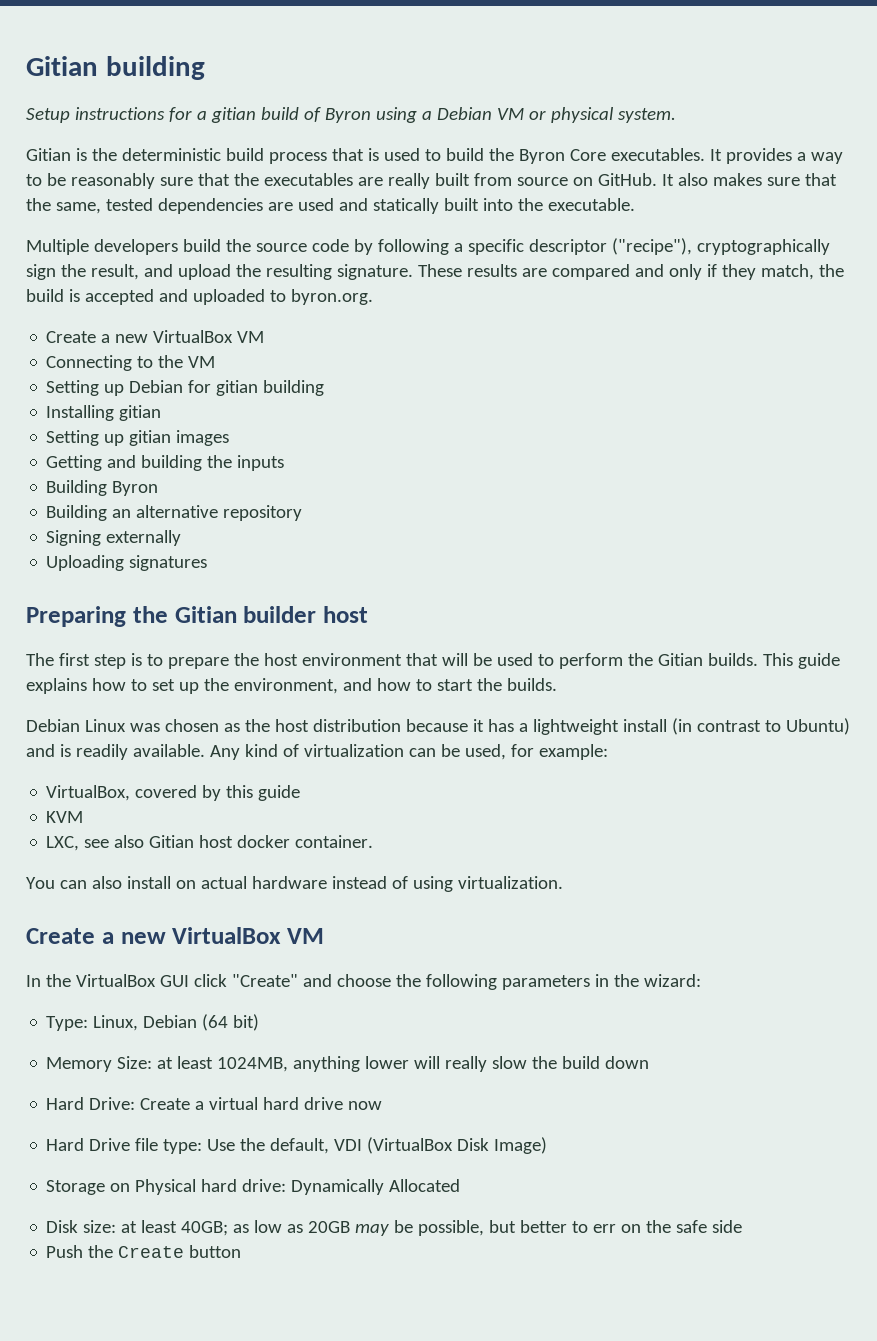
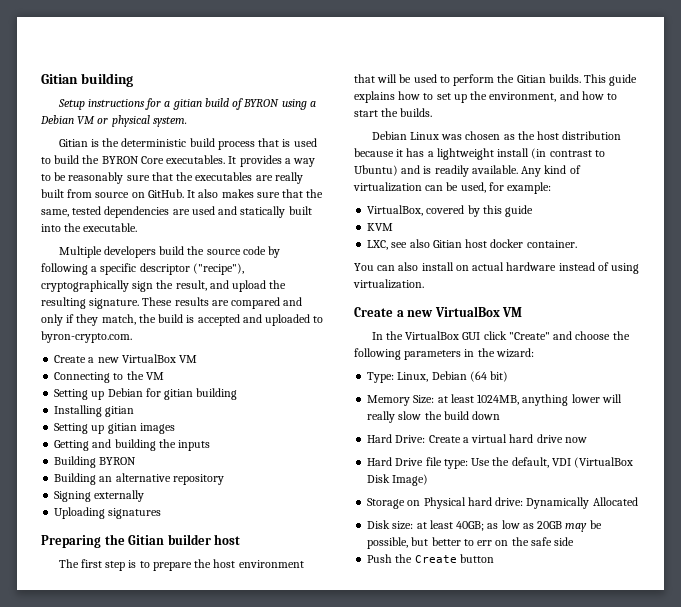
- Setup instructions for a gitian build of Byron using a Debian VM or physical system.
+ Setup instructions for a gitian build of BYRON using a Debian VM or physical system.
- Gitian is the deterministic build process that is used to build the Byron Core executables.
+ Gitian is the deterministic build process that is used to build the BYRON Core executables.
- These results are compared and only if they match, the build is accepted and uploaded to byron.org.
+ These results are compared and only if they match, the build is accepted and uploaded to byron-crypto.com.
- Building Byron
+ Building BYRON

